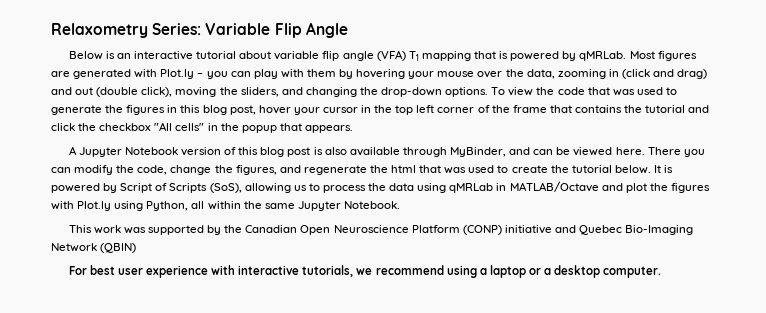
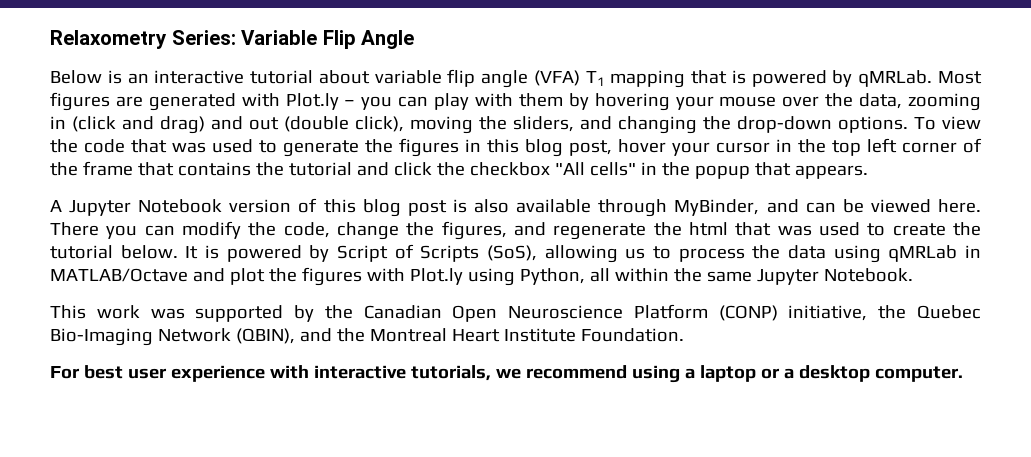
- This work was supported by the Canadian Open Neuroscience Platform (CONP) initiative and Quebec Bio-Imaging Network (QBIN)
+ This work was supported by the Canadian Open Neuroscience Platform (CONP) initiative, the Quebec Bio-Imaging Network (QBIN), and the Montreal Heart Institute Foundation.

